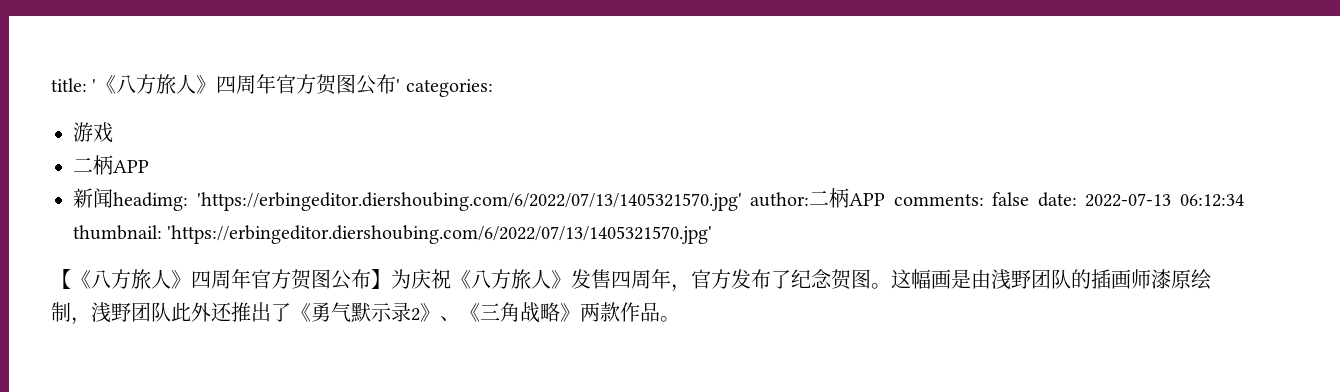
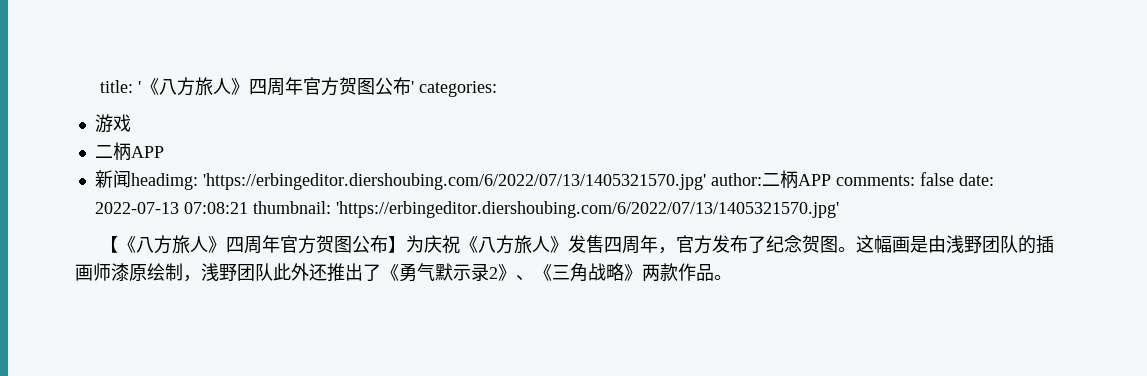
- 新闻headimg: 'https://erbingeditor.diershoubing.com/6/2022/07/13/1405321570.jpg' author:二柄APP comments: false date: 2022-07-13 06:12:34 thumbnail: 'https://erbingeditor.diershoubing.com/6/2022/07/13/1405321570.jpg'
+ 新闻headimg: 'https://erbingeditor.diershoubing.com/6/2022/07/13/1405321570.jpg' author:二柄APP comments: false date: 2022-07-13 07:08:21 thumbnail: 'https://erbingeditor.diershoubing.com/6/2022/07/13/1405321570.jpg'

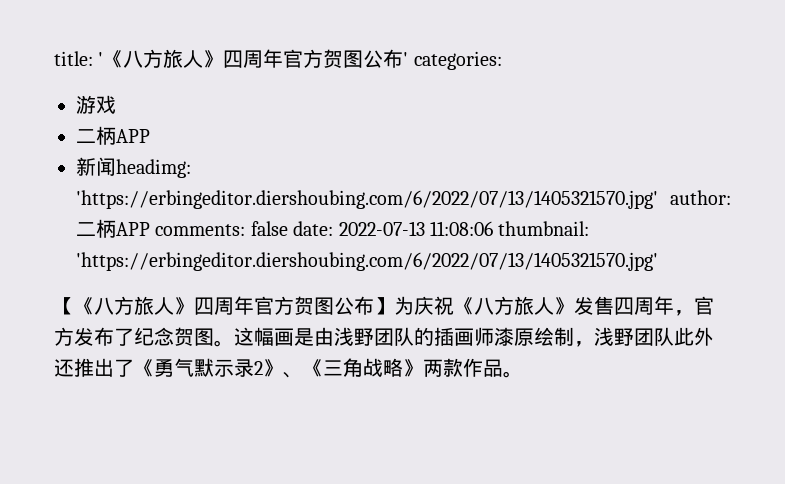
- 新闻headimg: 'https://erbingeditor.diershoubing.com/6/2022/07/13/1405321570.jpg' author:二柄APP comments: false date: 2022-07-13 07:08:21 thumbnail: 'https://erbingeditor.diershoubing.com/6/2022/07/13/1405321570.jpg'
+ 新闻headimg: 'https://erbingeditor.diershoubing.com/6/2022/07/13/1405321570.jpg' author:二柄APP comments: false date: 2022-07-13 11:08:06 thumbnail: 'https://erbingeditor.diershoubing.com/6/2022/07/13/1405321570.jpg'

